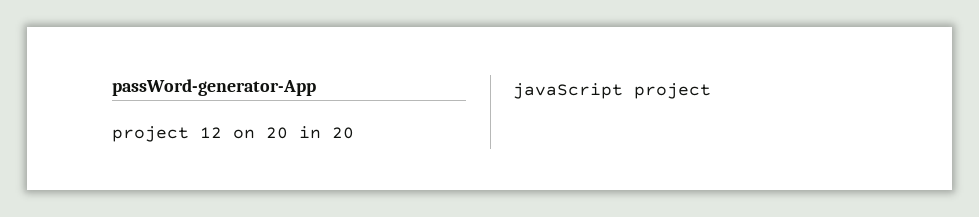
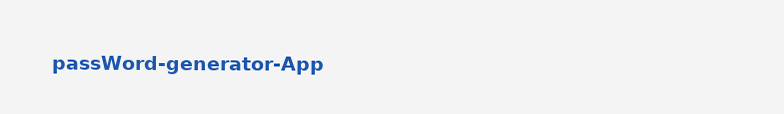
- project 12 on 20 in 20 javaScript project

